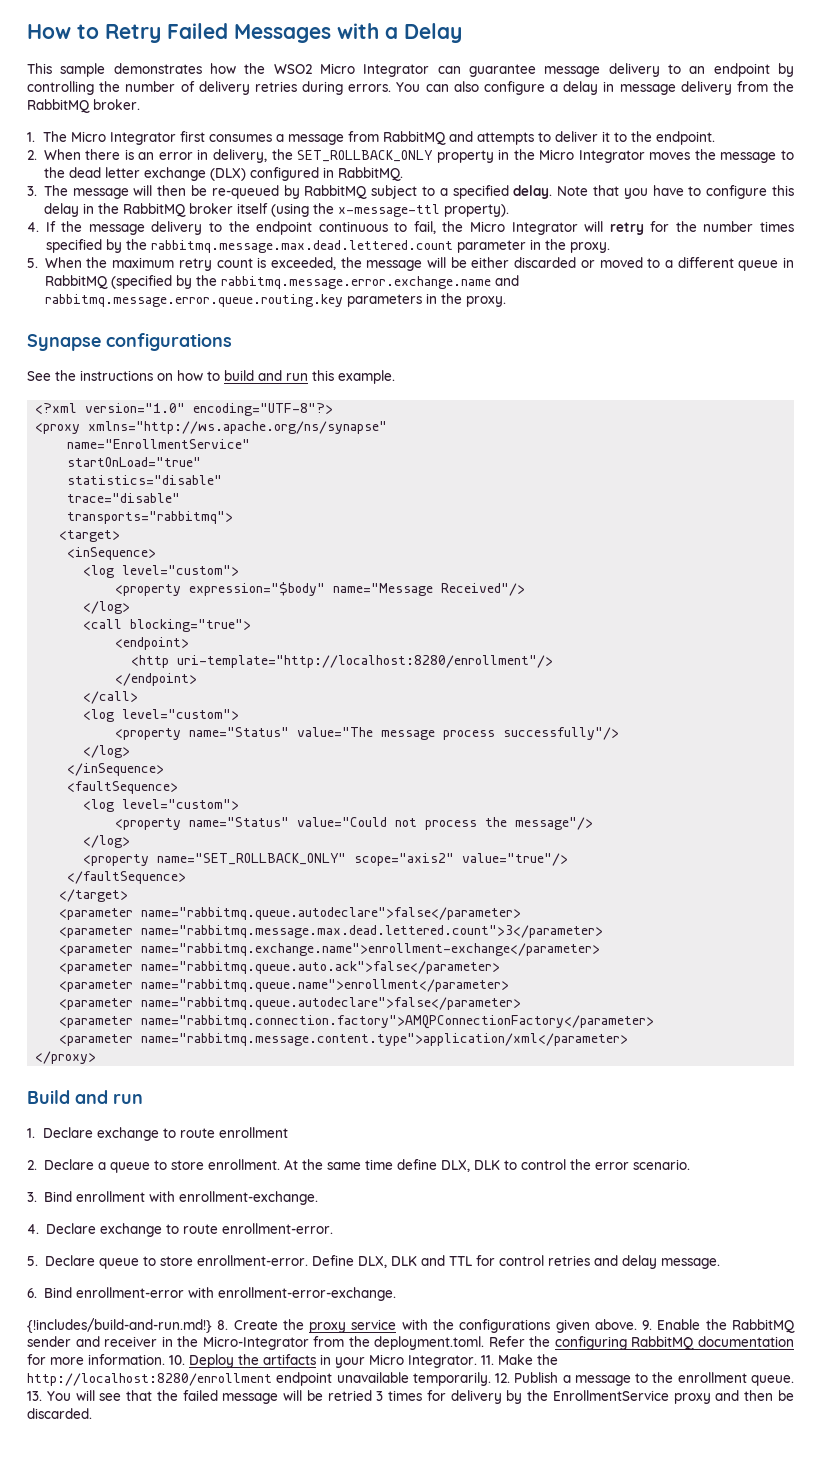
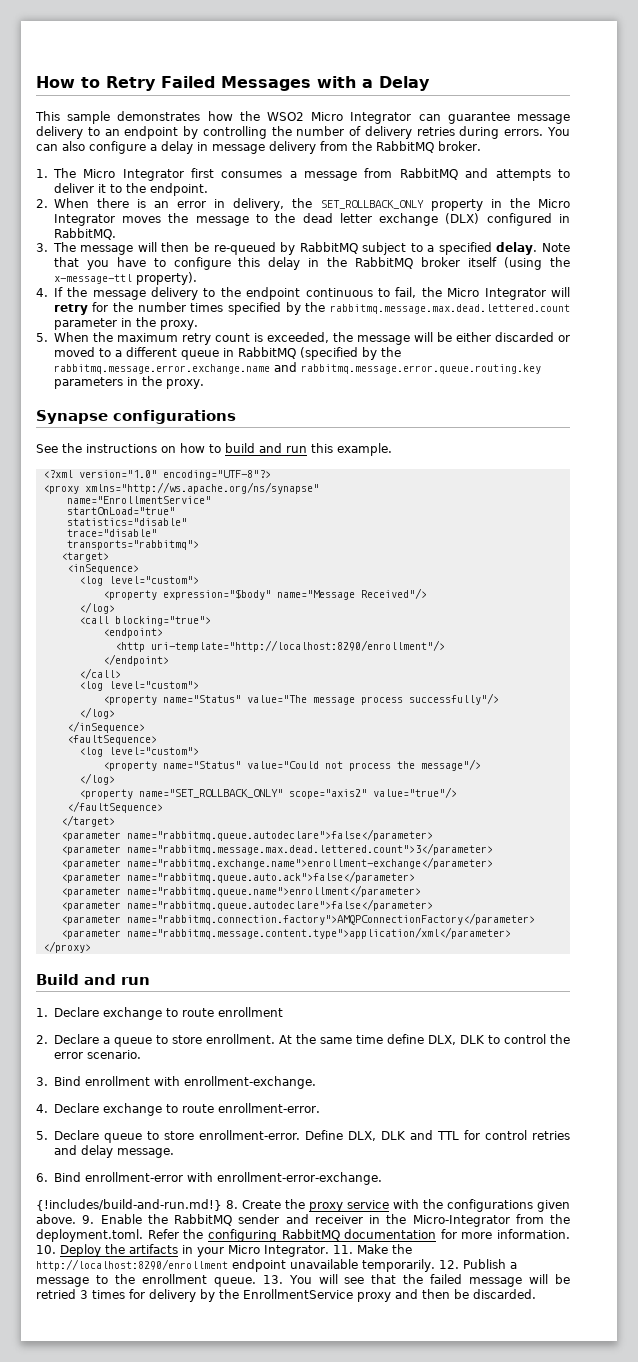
- <http uri-template="http://localhost:8280/enrollment"/>
+ <http uri-template="http://localhost:8290/enrollment"/>
- 11. Make the http://localhost:8280/enrollment endpoint unavailable temporarily.
+ 11. Make the http://localhost:8290/enrollment endpoint unavailable temporarily.

